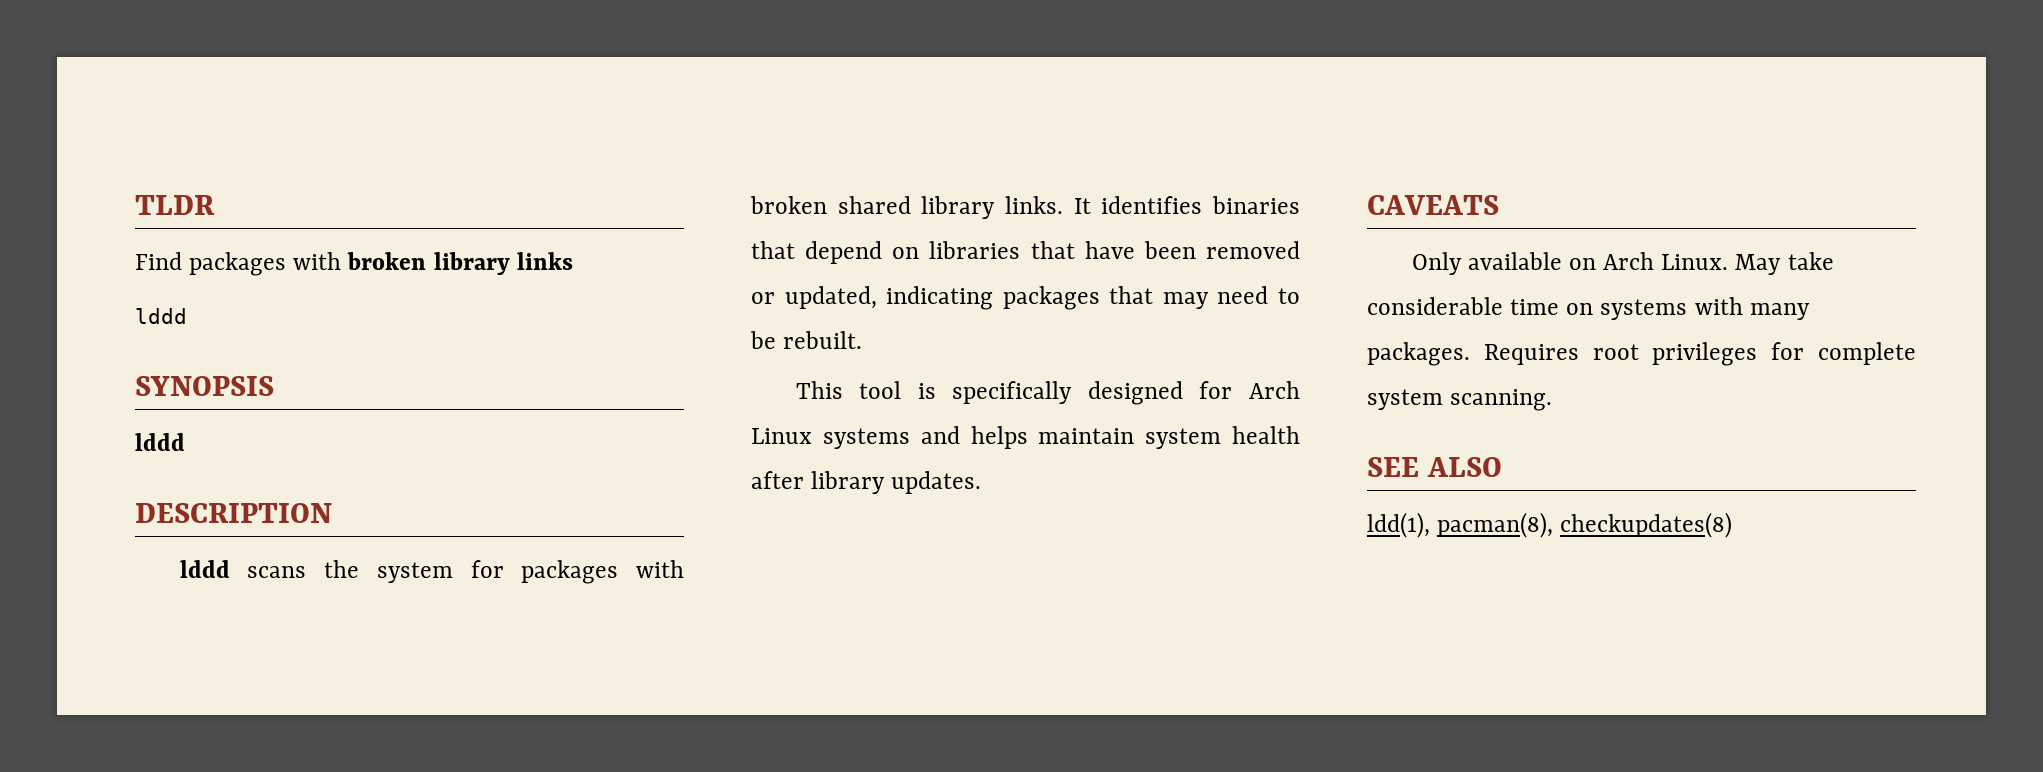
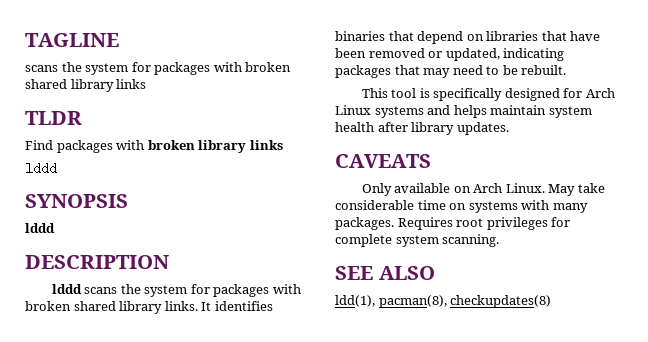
+ TAGLINE
+ scans the system for packages with broken shared library links

